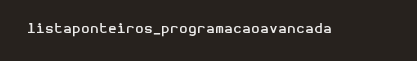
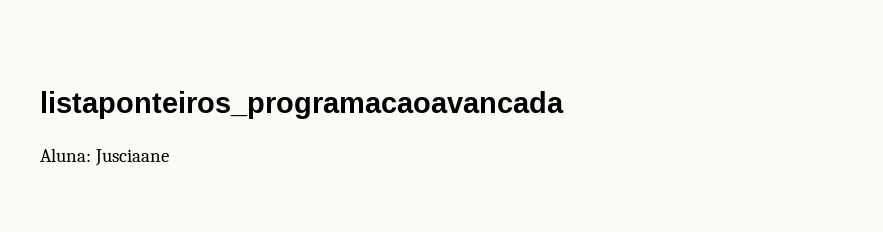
+ Aluna: Jusciaane

